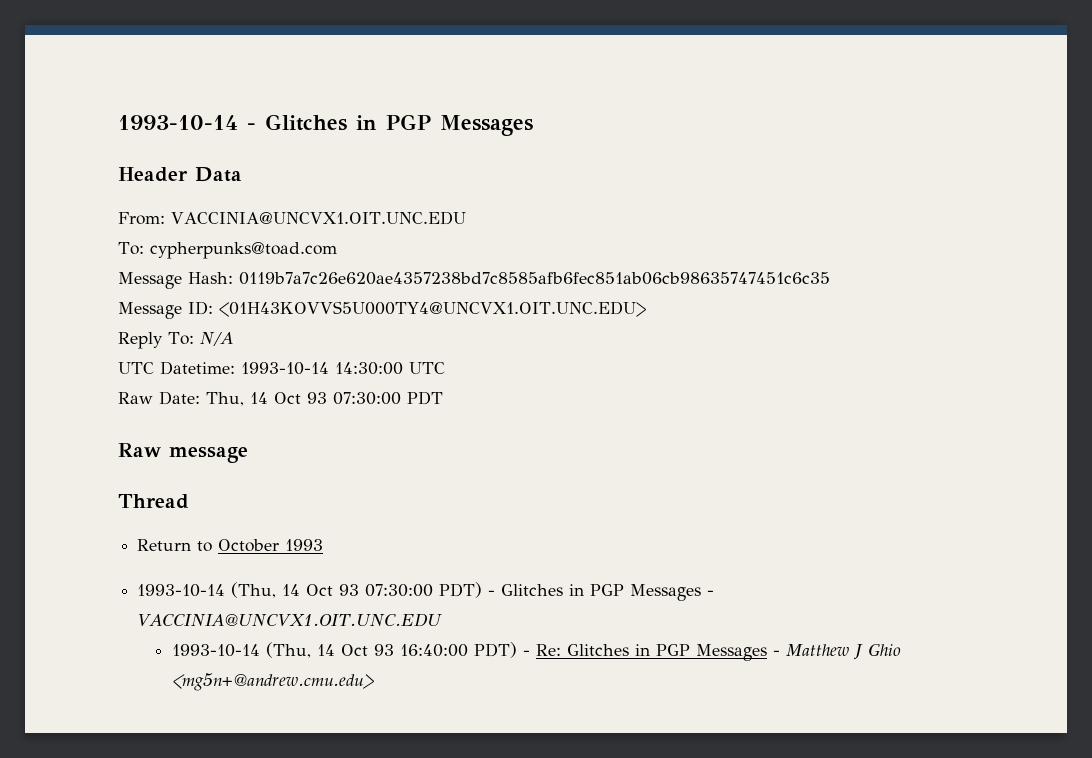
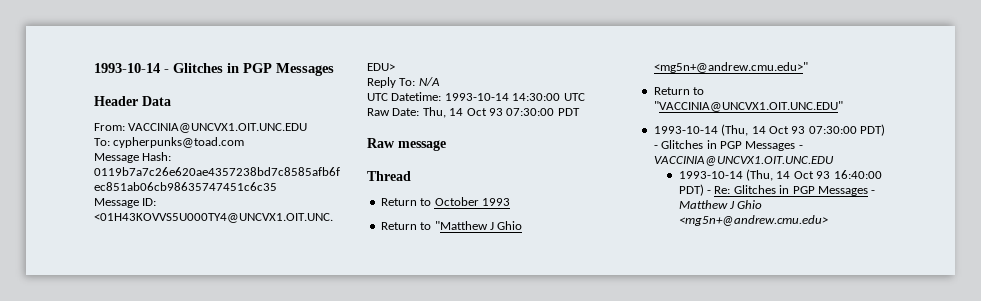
+ Return to "Matthew J Ghio <mg5n+@andrew.cmu.edu>"
+ Return to "VACCINIA@UNCVX1.OIT.UNC.EDU"

